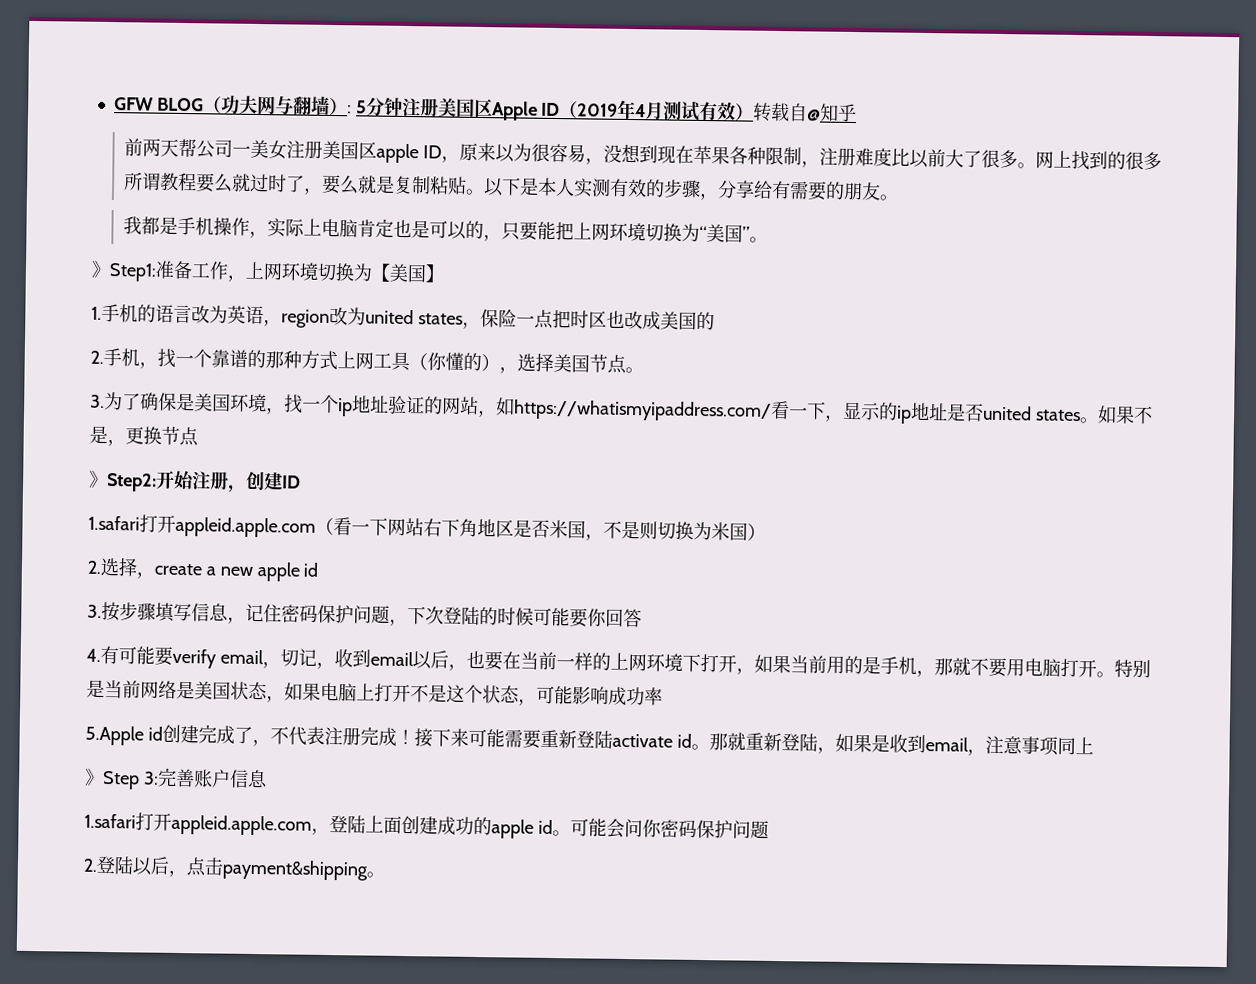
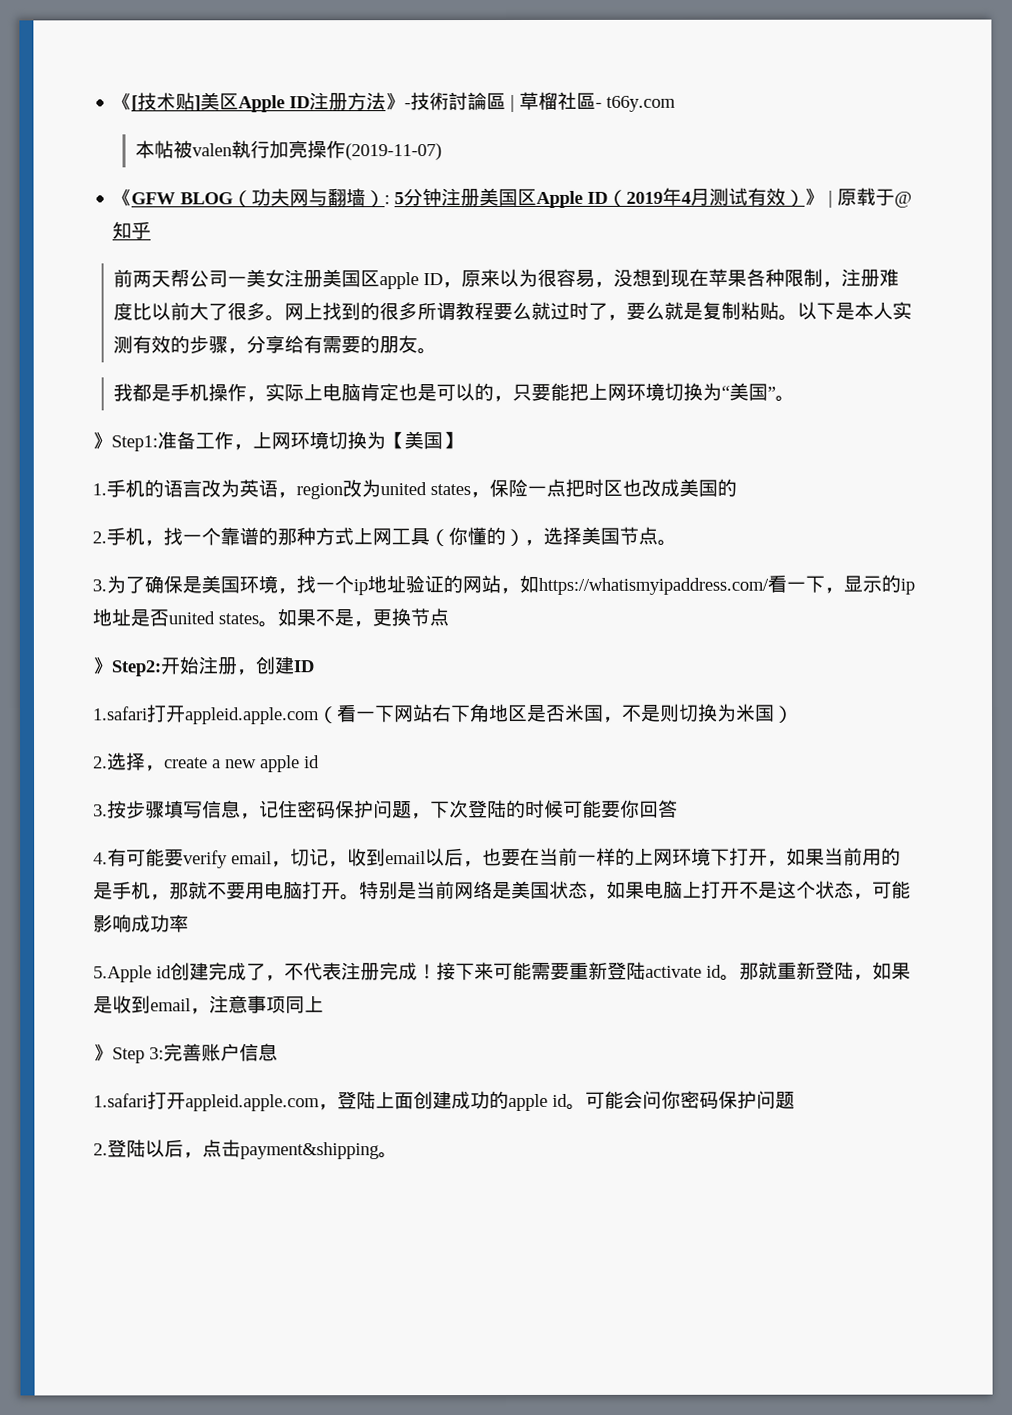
- GFW BLOG（功夫网与翻墙）: 5分钟注册美国区Apple ID（2019年4月测试有效）转载自@知乎
+ 《[技术贴]美区Apple ID注册方法》-技術討論區 | 草榴社區- t66y.com
+ 本帖被valen執行加亮操作(2019-11-07)
+ 《GFW BLOG（功夫网与翻墙）: 5分钟注册美国区Apple ID（2019年4月测试有效）》 | 原载于@知乎

